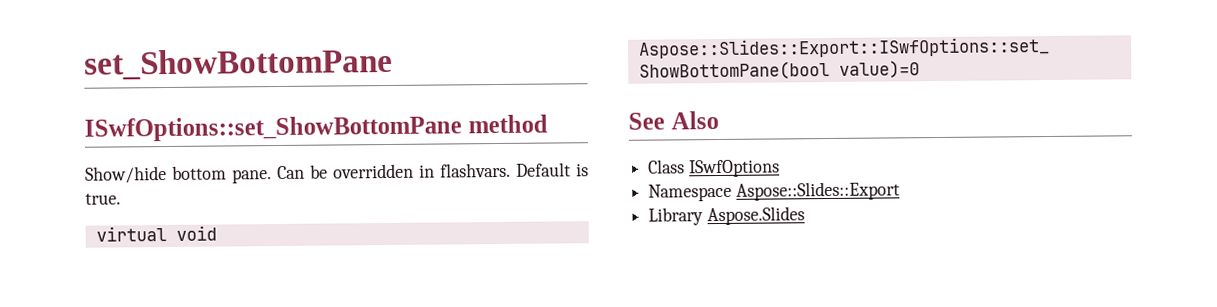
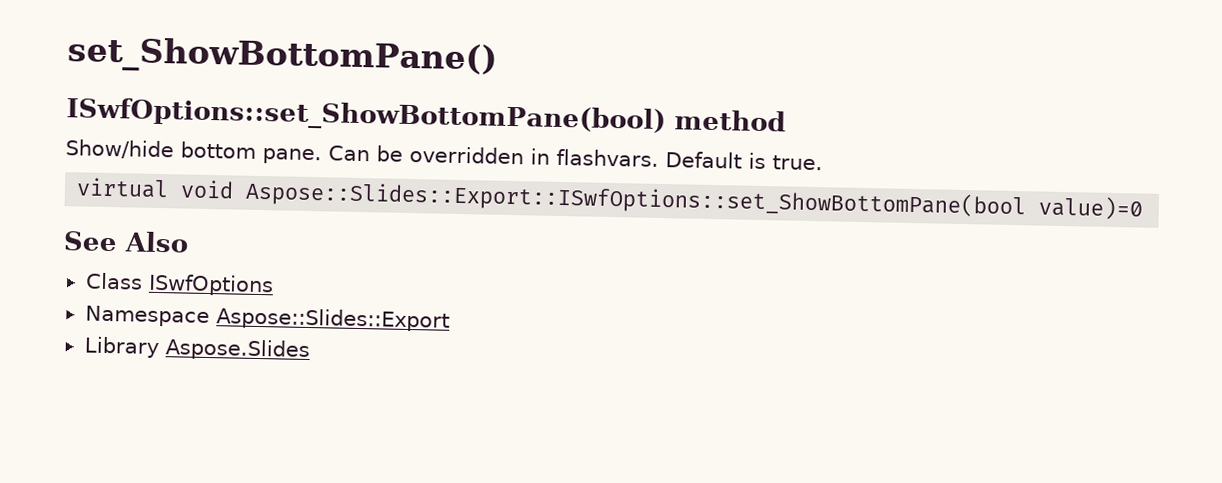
- set_ShowBottomPane
- ISwfOptions::set_ShowBottomPane method
+ set_ShowBottomPane()
+ ISwfOptions::set_ShowBottomPane(bool) method

